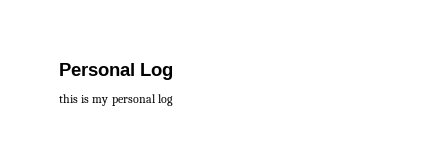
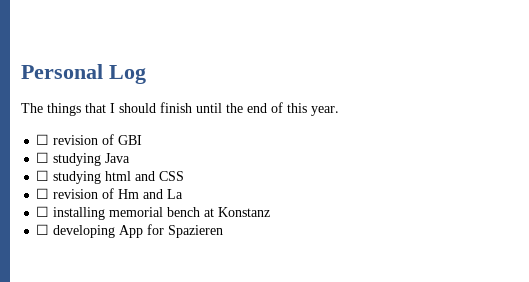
- this is my personal log
+ The things that I should finish until the end of this year.
+ ☐ revision of GBI
+ ☐ studying Java
+ ☐ studying html and CSS
+ ☐ revision of Hm and La
+ ☐ installing memorial bench at Konstanz
+ ☐ developing App for Spazieren

